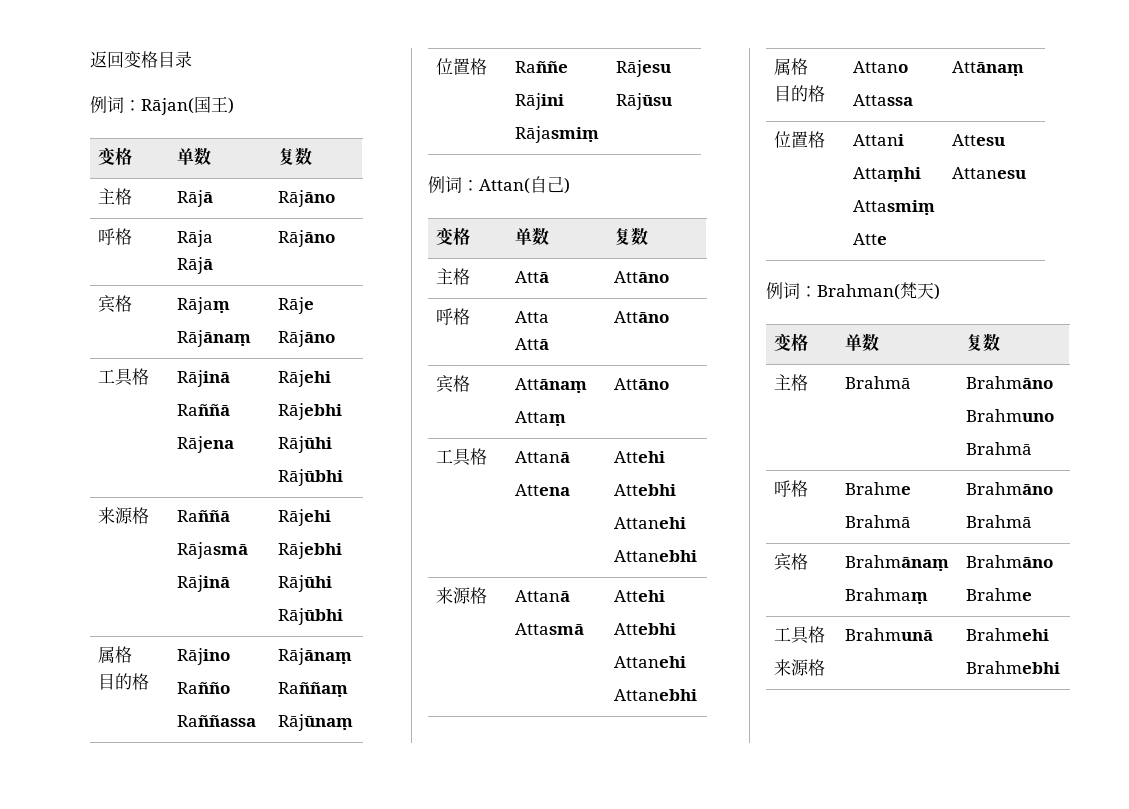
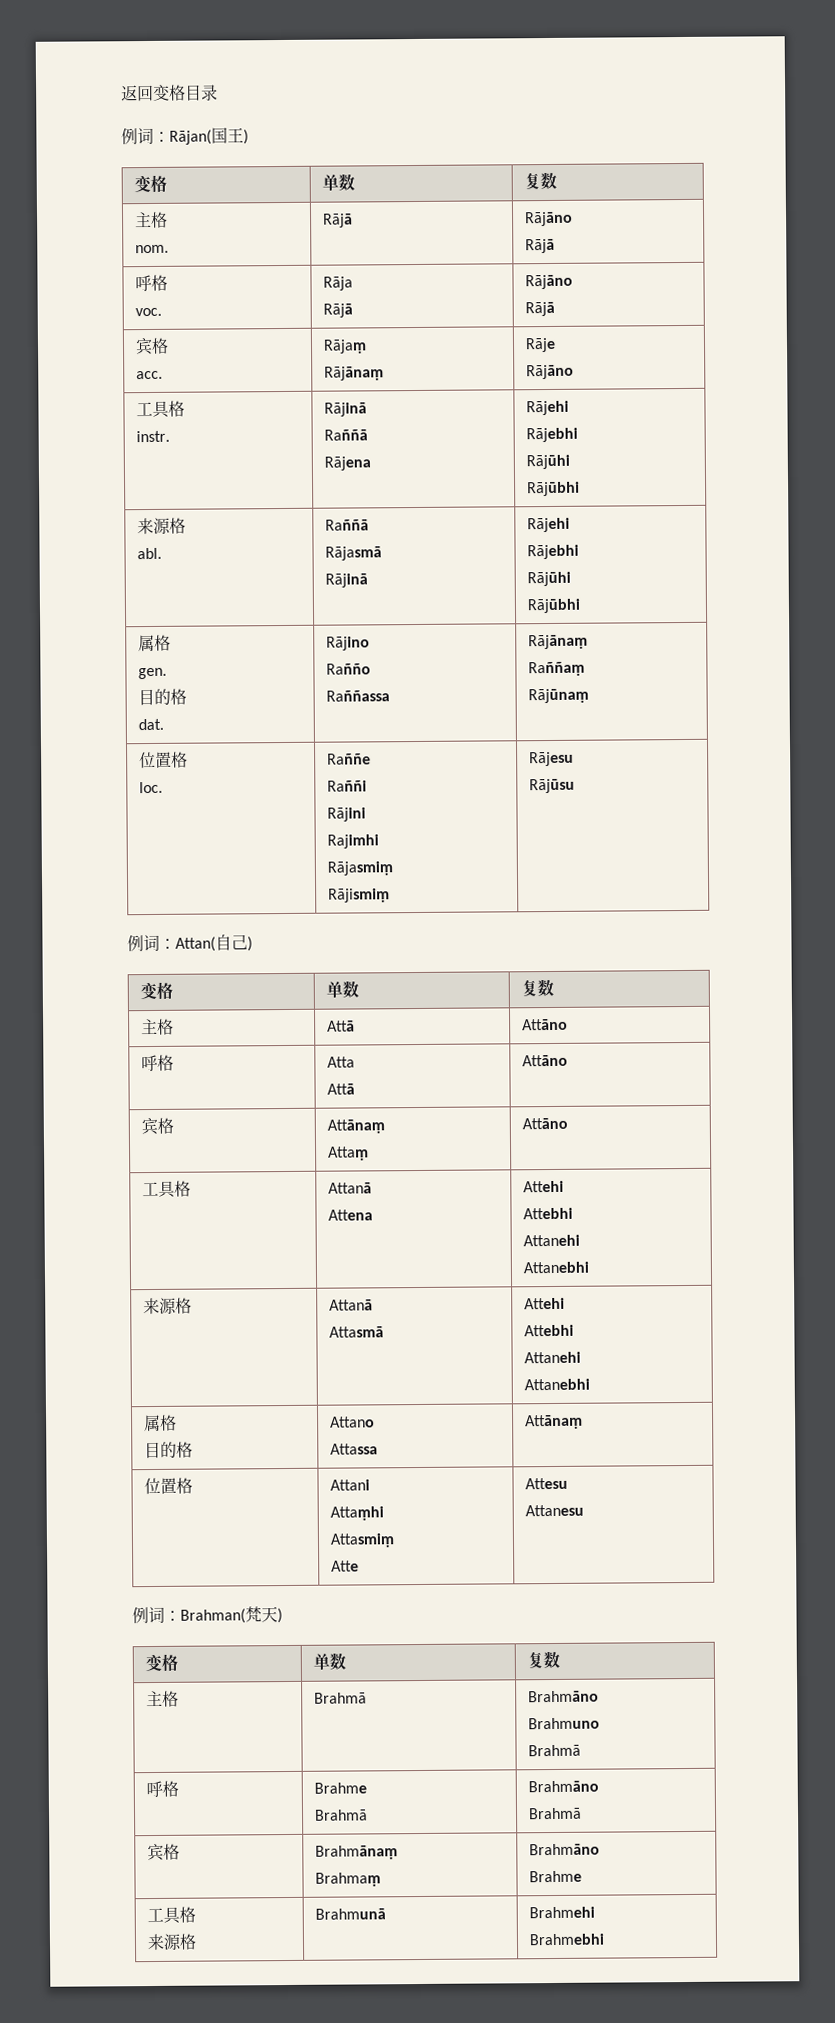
  例词：Rājan(国王)
  变格 | 单数 | 复数
- 主格 | Rājā | Rājāno
- 呼格 | Rāja
+ 主格
+ nom. | Rājā | Rājāno
+ Rājā
+ 呼格
+ voc. | Rāja
  Rājā | Rājāno
- 宾格 | Rājaṃ
+ Rājā
+ 宾格
+ acc. | Rājaṃ
  Rājānaṃ | Rāje
  Rājāno
- 工具格 | Rājinā
+ 工具格
+ instr. | Rājinā
  Raññā
  Rājena | Rājehi
  Rājebhi
  Rājūhi
  Rājūbhi
- 来源格 | Raññā
+ 来源格
+ abl. | Raññā
  Rājasmā
  Rājinā | Rājehi
  Rājebhi
  Rājūhi
  Rājūbhi
  属格
- 目的格 | Rājino
+ gen.
+ 目的格
+ dat. | Rājino
  Rañño
  Raññassa | Rājānaṃ
  Raññaṃ
  Rājūnaṃ
- 位置格 | Raññe
+ 位置格
+ loc. | Raññe
+ Raññi
  Rājini
- Rājasmiṃ | Rājesu
+ Rajimhi
+ Rājasmiṃ
+ Rājismiṃ | Rājesu

